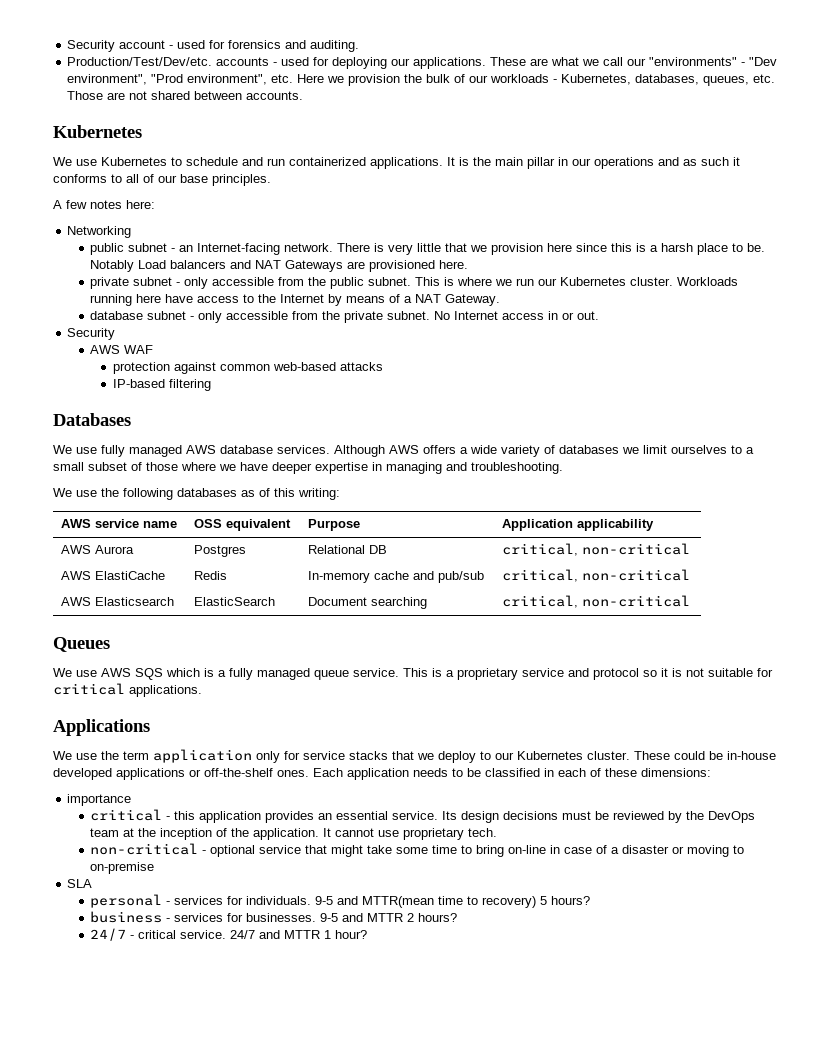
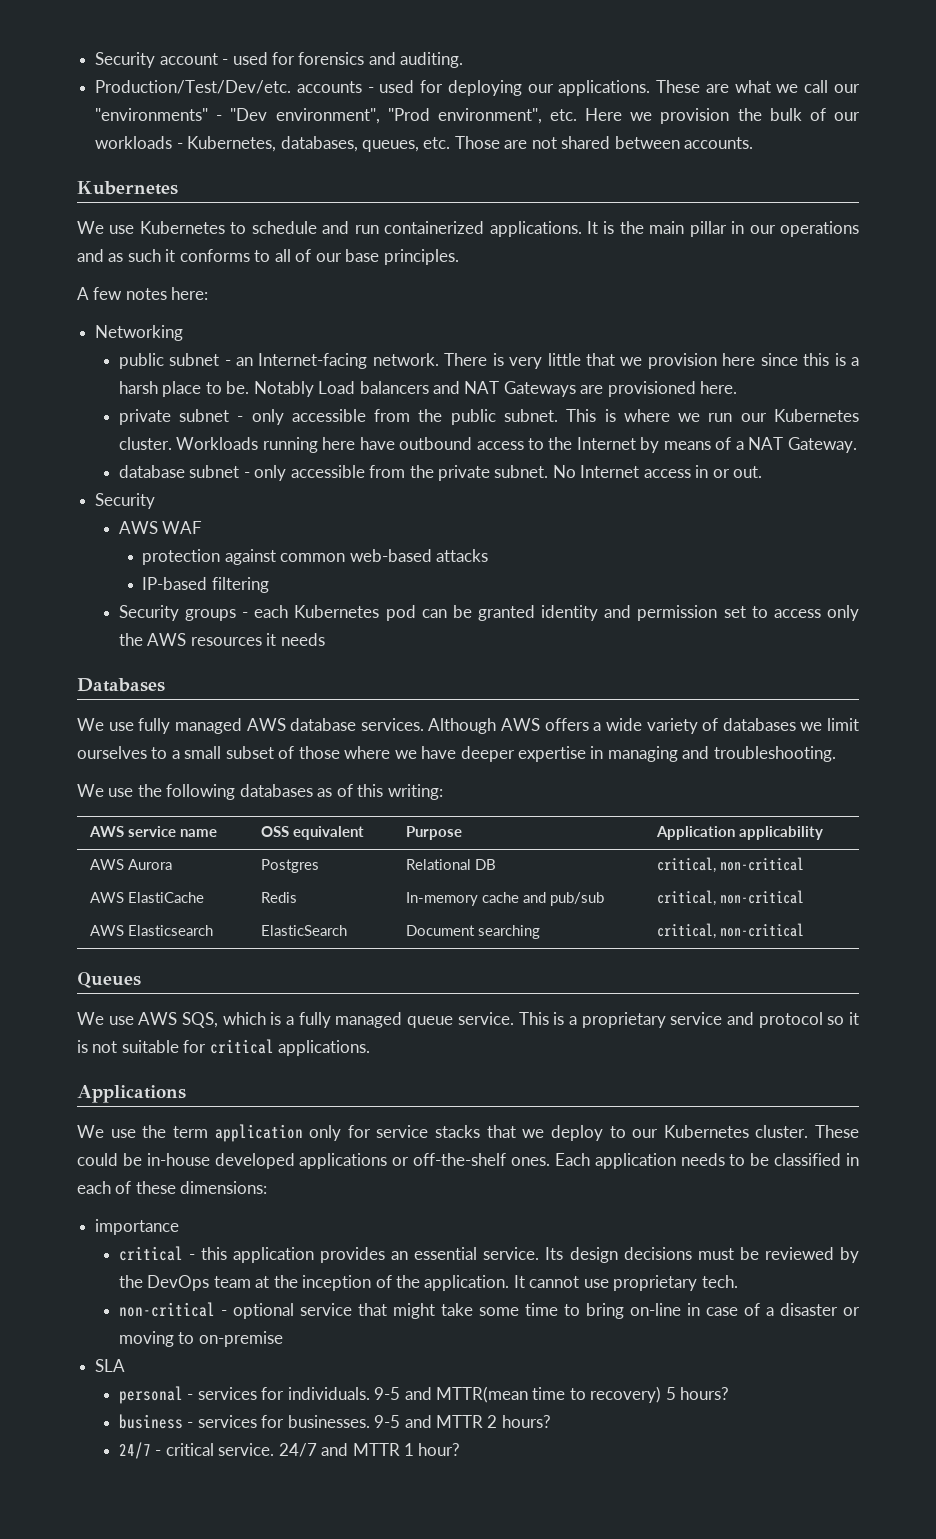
- Workloads running here have access to the Internet by means of a NAT Gateway.
+ Workloads running here have outbound access to the Internet by means of a NAT Gateway.
+ Security groups - each Kubernetes pod can be granted identity and permission set to access only the AWS resources it needs
- We use AWS SQS which is a fully managed queue service.
+ We use AWS SQS, which is a fully managed queue service.

